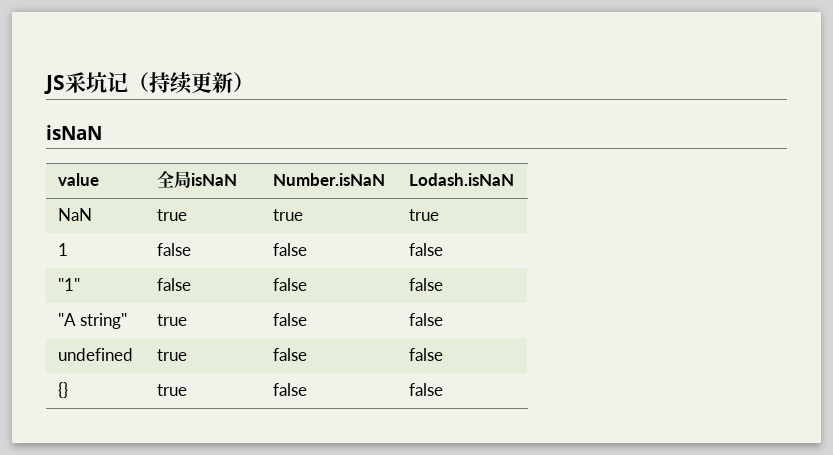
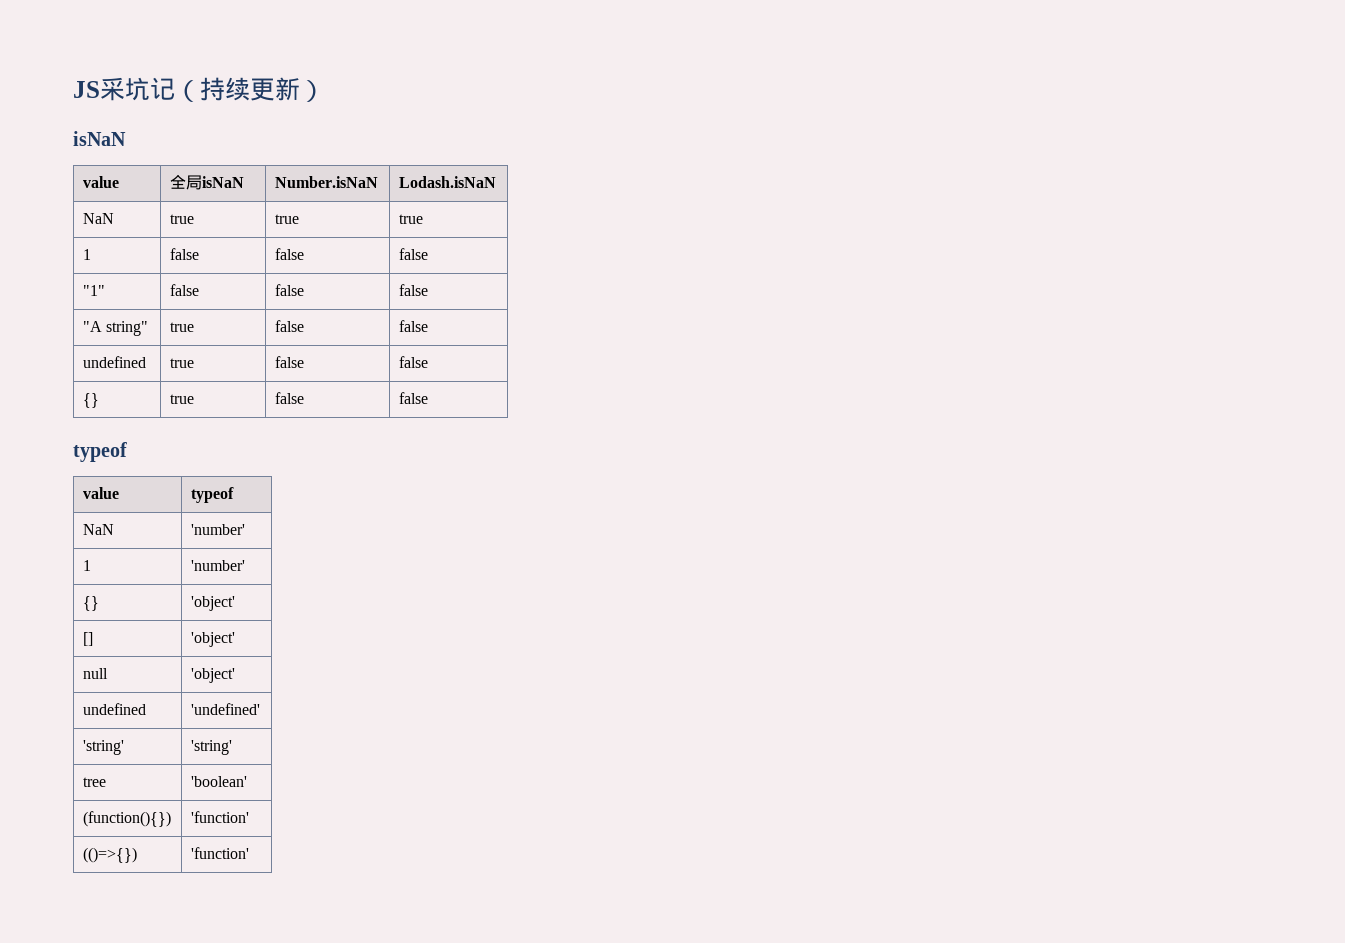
  {} | true | false | false
+ typeof
+ value | typeof
+ NaN | 'number'
+ 1 | 'number'
+ {} | 'object'
+ [] | 'object'
+ null | 'object'
+ undefined | 'undefined'
+ 'string' | 'string'
+ tree | 'boolean'
+ (function(){}) | 'function'
+ (()=>{}) | 'function'

